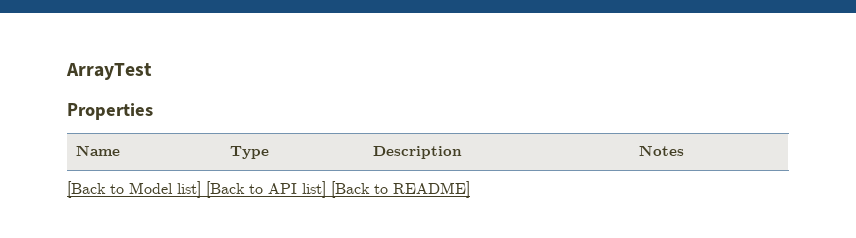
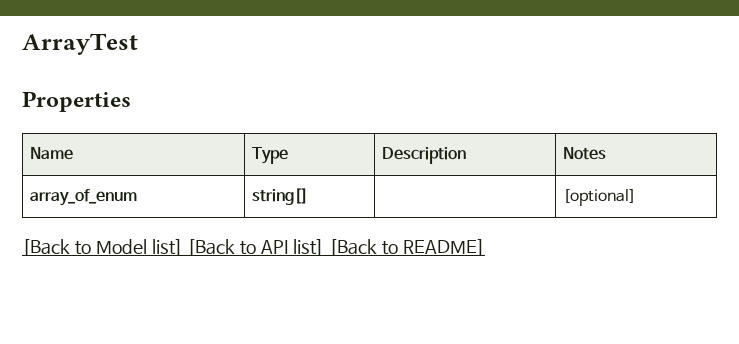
+ array_of_enum | string[] | | [optional]

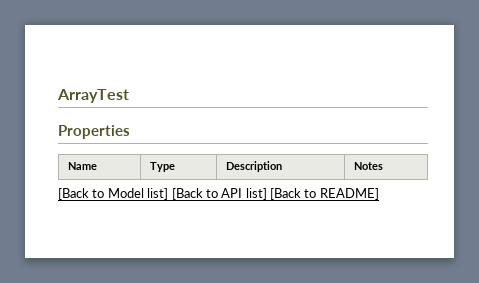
- array_of_enum | string[] | | [optional]

